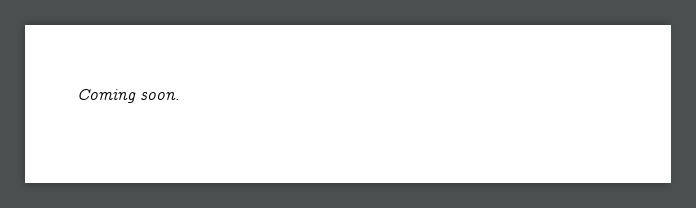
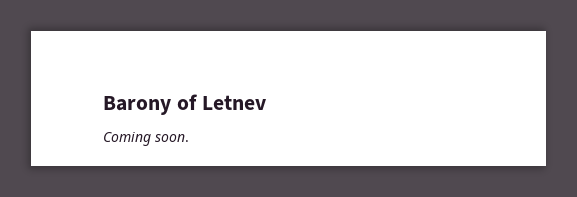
+ Barony of Letnev

